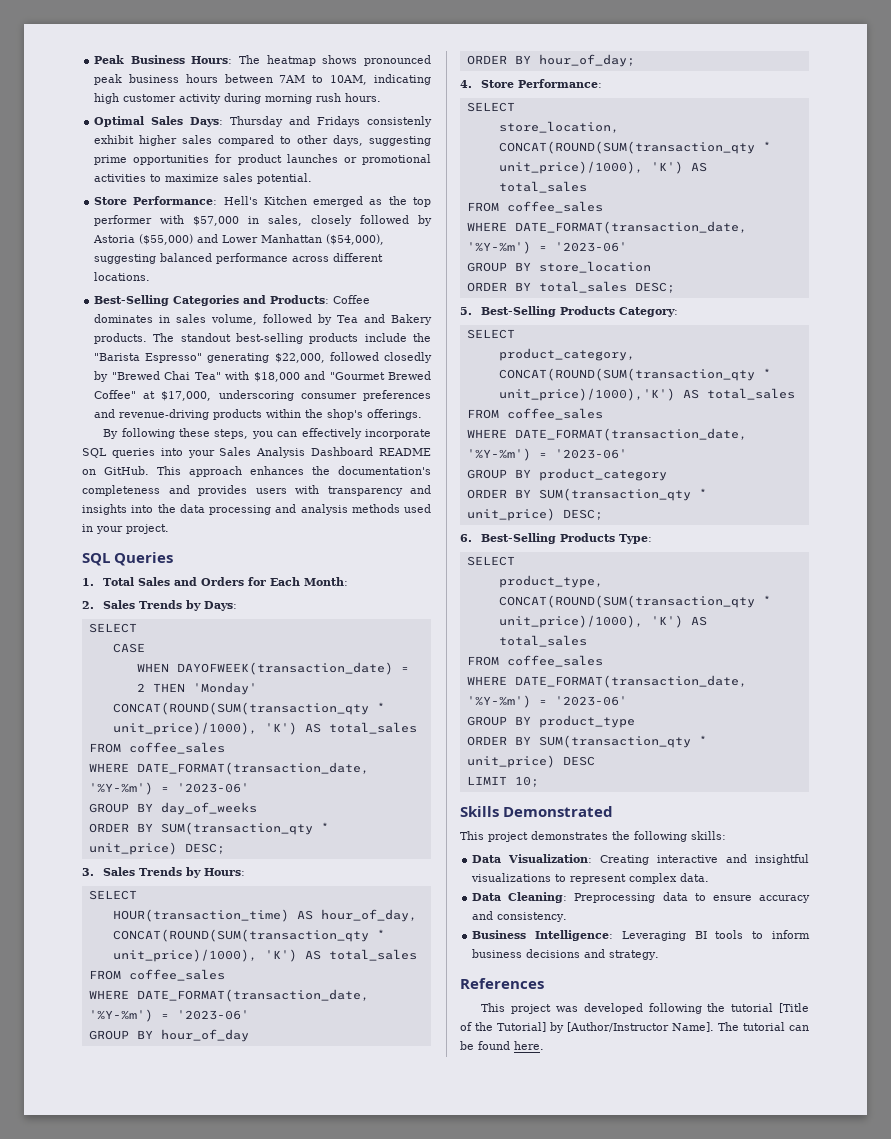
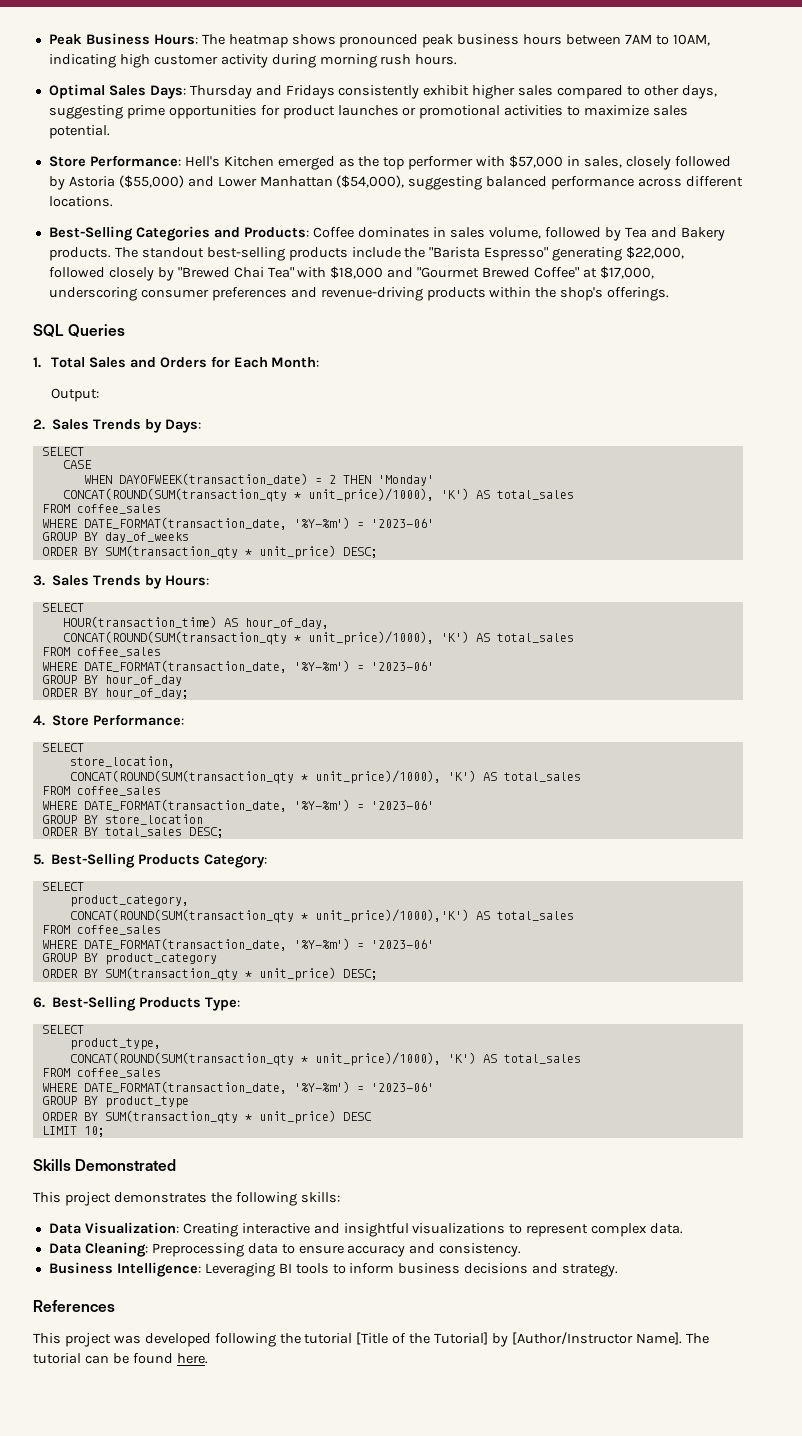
- Optimal Sales Days: Thursday and Fridays consistenly exhibit higher sales compared to other days, suggesting prime opportunities for product launches or promotional activities to maximize sales potential.
+ Optimal Sales Days: Thursday and Fridays consistently exhibit higher sales compared to other days, suggesting prime opportunities for product launches or promotional activities to maximize sales potential.
- The standout best-selling products include the "Barista Espresso" generating $22,000, followed closedly by "Brewed Chai Tea" with $18,000 and "Gourmet Brewed Coffee" at $17,000, underscoring consumer preferences and revenue-driving products within the shop's offerings.
+ The standout best-selling products include the "Barista Espresso" generating $22,000, followed closely by "Brewed Chai Tea" with $18,000 and "Gourmet Brewed Coffee" at $17,000, underscoring consumer preferences and revenue-driving products within the shop's offerings.
- By following these steps, you can effectively incorporate SQL queries into your Sales Analysis Dashboard README on GitHub. This approach enhances the documentation's completeness and provides users with transparency and insights into the data processing and analysis methods used in your project.
+ Output:

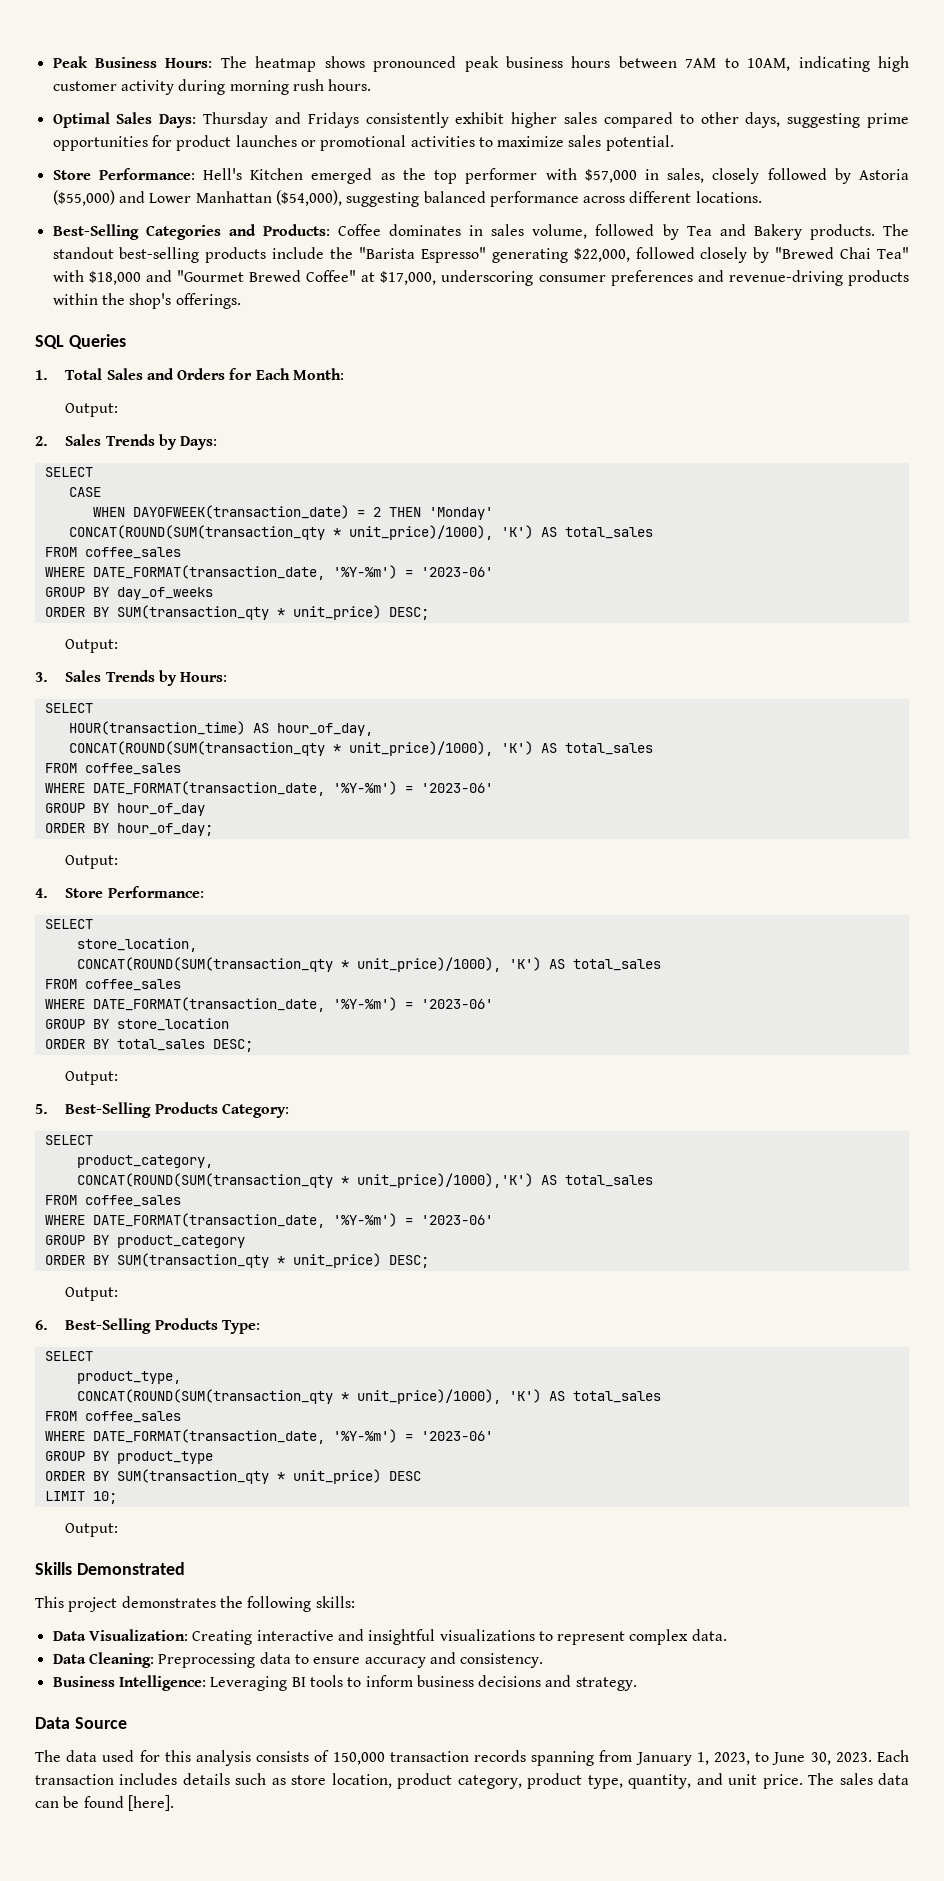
  GROUP BY day_of_weeks
  ORDER BY SUM(transaction_qty * unit_price) DESC;
+ Output:
  ORDER BY hour_of_day;
+ Output:
  ORDER BY total_sales DESC;
+ Output:
  GROUP BY product_category
  ORDER BY SUM(transaction_qty * unit_price) DESC;
+ Output:
  LIMIT 10;
+ Output:
- References
- This project was developed following the tutorial [Title of the Tutorial] by [Author/Instructor Name]. The tutorial can be found here.
+ Data Source
+ The data used for this analysis consists of 150,000 transaction records spanning from January 1, 2023, to June 30, 2023. Each transaction includes details such as store location, product category, product type, quantity, and unit price. The sales data can be found [here].

